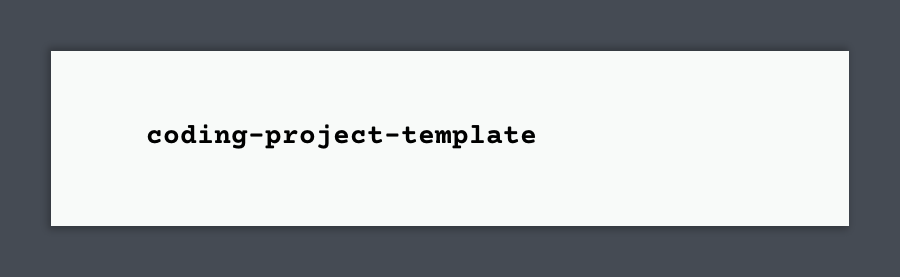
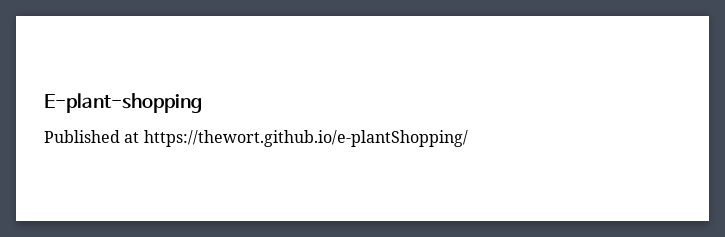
- coding-project-template
+ E-plant-shopping
+ Published at https://thewort.github.io/e-plantShopping/

